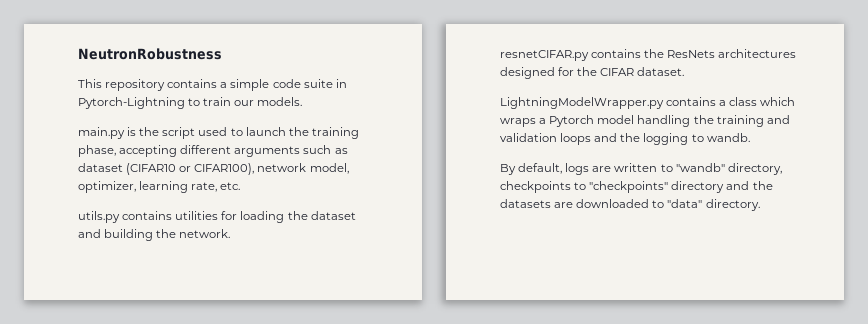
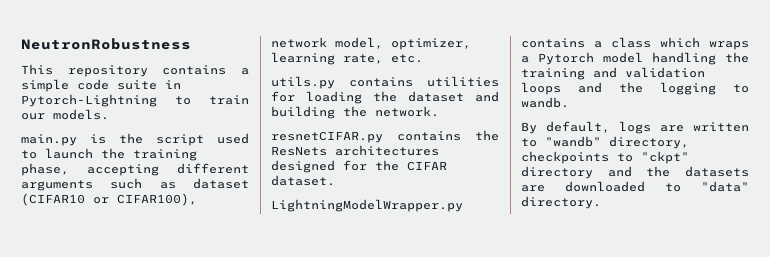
- By default, logs are written to "wandb" directory, checkpoints to "checkpoints" directory and the datasets are downloaded to "data" directory.
+ By default, logs are written to "wandb" directory, checkpoints to "ckpt" directory and the datasets are downloaded to "data" directory.

